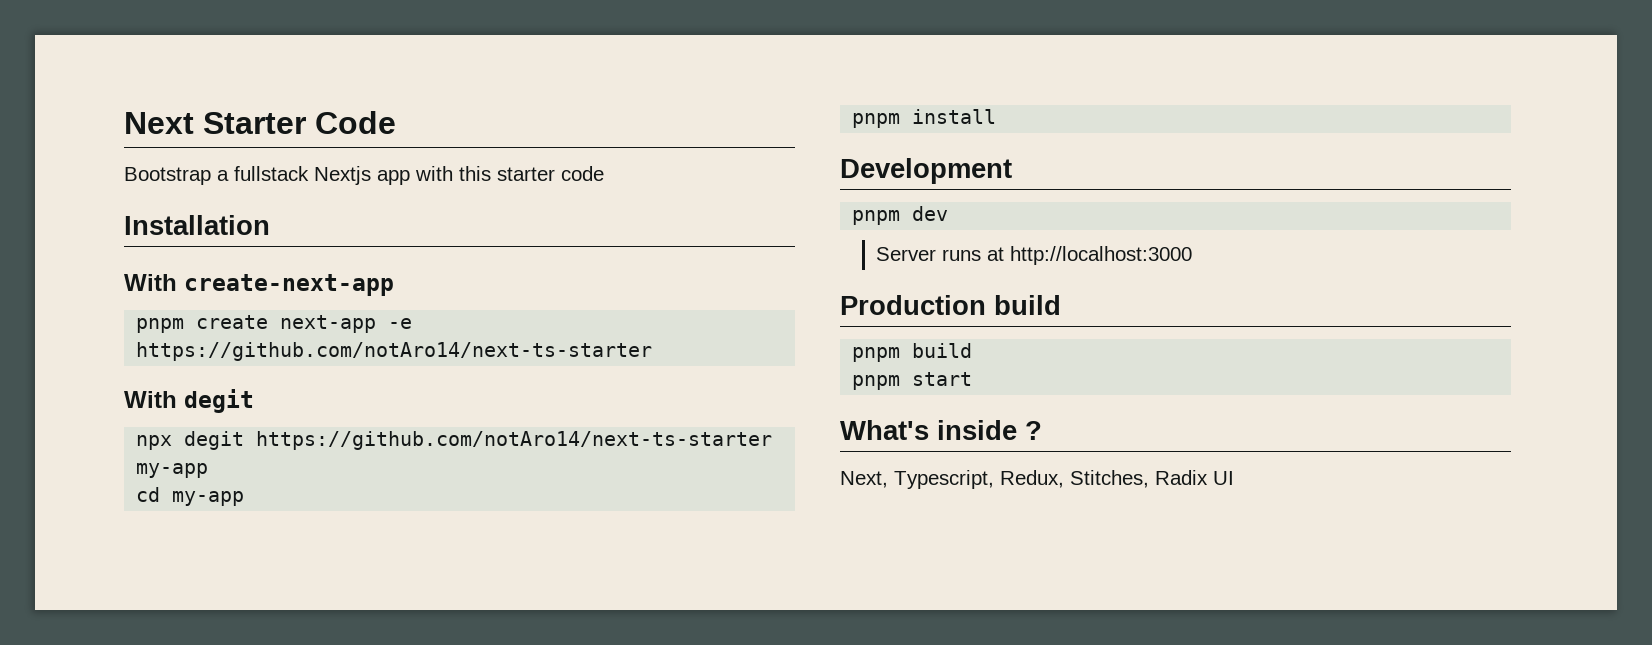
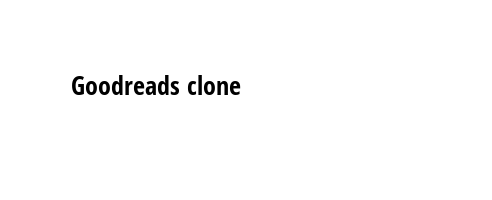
- Next Starter Code
- Bootstrap a fullstack Nextjs app with this starter code
- Installation
- With create-next-app
- pnpm create next-app -e https://github.com/notAro14/next-ts-starter
- With degit
- npx degit https://github.com/notAro14/next-ts-starter my-app
- cd my-app
- pnpm install
- Development
- pnpm dev
- Server runs at http://localhost:3000
- Production build
- pnpm build
- pnpm start
- What's inside ?
- Next, Typescript, Redux, Stitches, Radix UI
+ Goodreads clone

